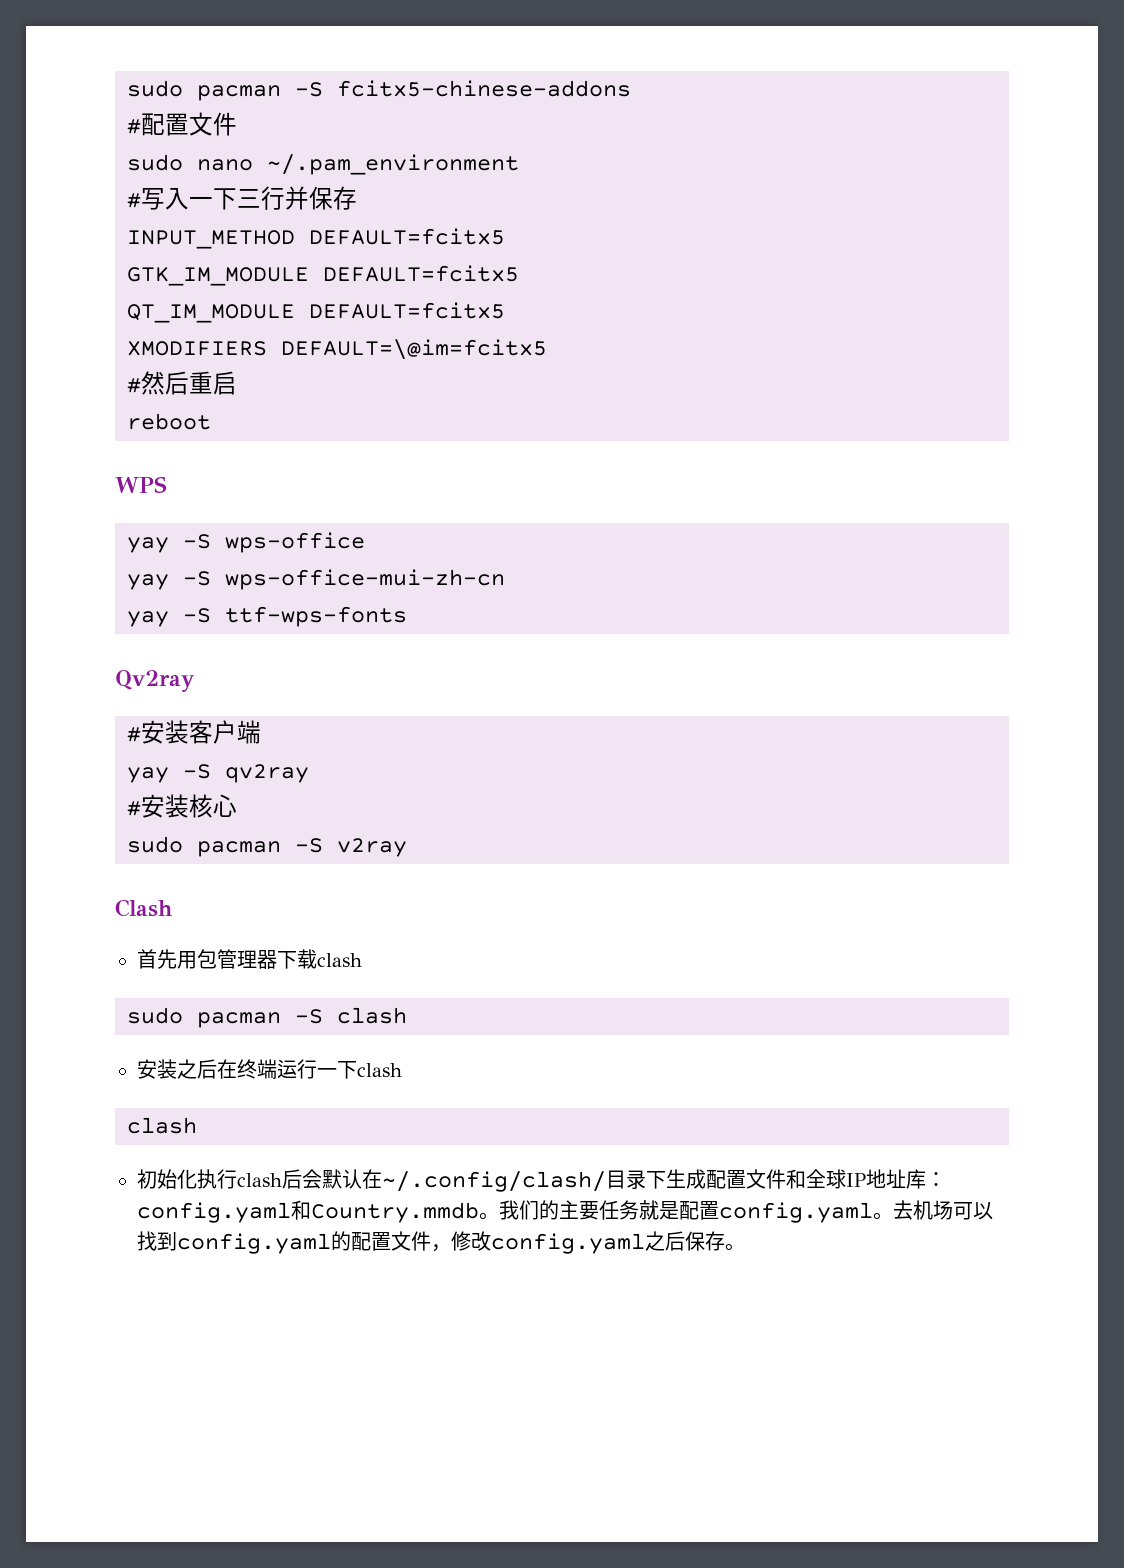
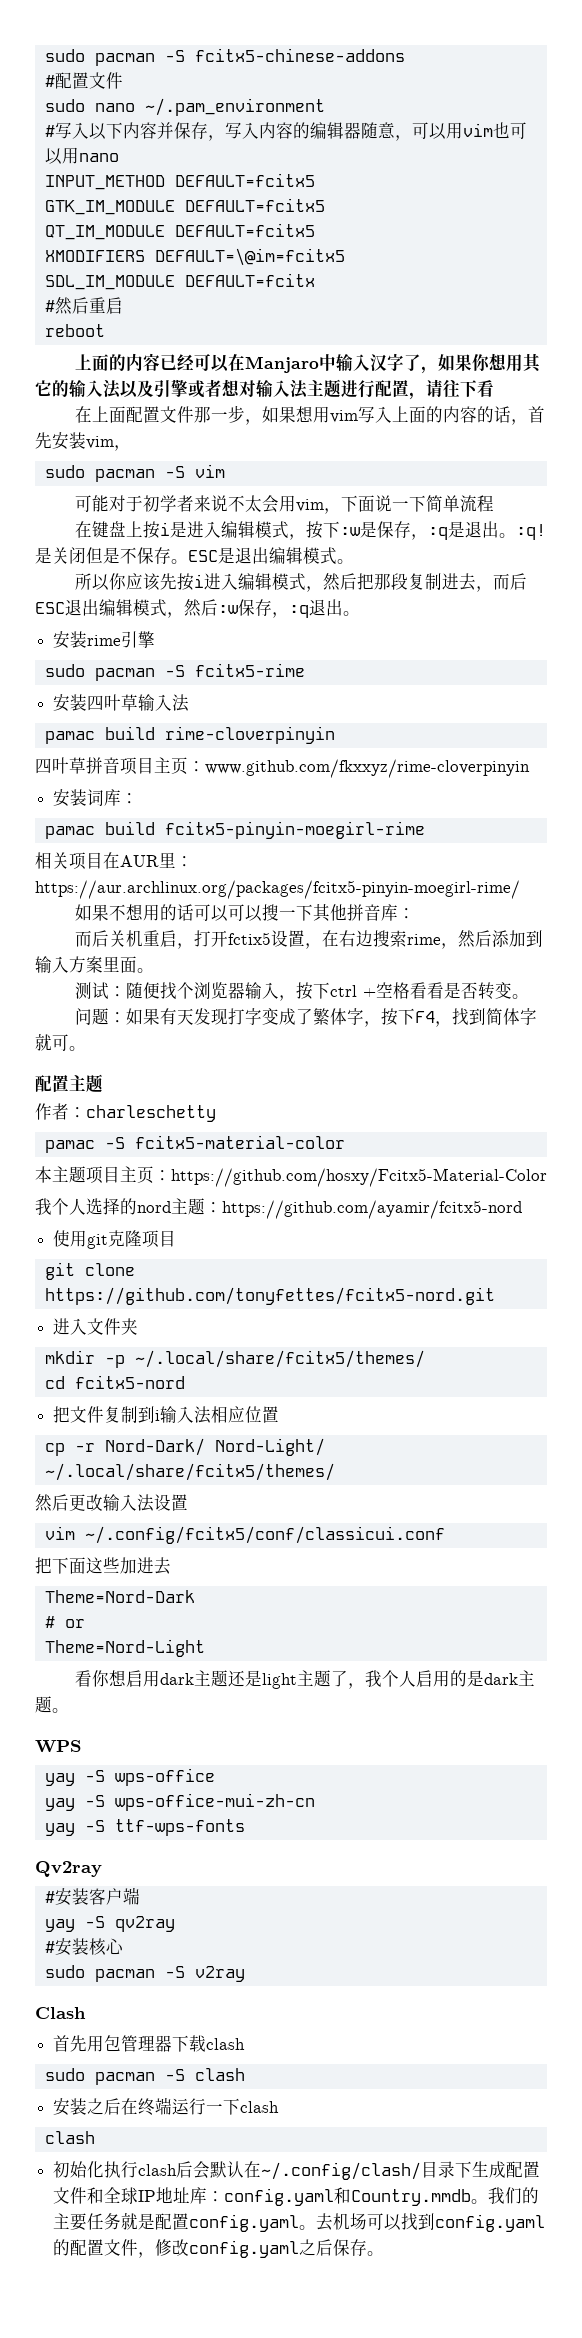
- #写入一下三行并保存
+ #写入以下内容并保存，写入内容的编辑器随意，可以用vim也可以用nano
+ SDL_IM_MODULE DEFAULT=fcitx
+ 上面的内容已经可以在Manjaro中输入汉字了，如果你想用其它的输入法以及引擎或者想对输入法主题进行配置，请往下看
+ 在上面配置文件那一步，如果想用vim写入上面的内容的话，首先安装vim，
+ sudo pacman -S vim
+ 可能对于初学者来说不太会用vim，下面说一下简单流程
+ 在键盘上按i是进入编辑模式，按下:w是保存，:q是退出。:q!是关闭但是不保存。ESC是退出编辑模式。
+ 所以你应该先按i进入编辑模式，然后把那段复制进去，而后ESC退出编辑模式，然后:w保存，:q退出。
+ 安装rime引擎
+ sudo pacman -S fcitx5-rime
+ 安装四叶草输入法
+ pamac build rime-cloverpinyin
+ 四叶草拼音项目主页：www.github.com/fkxxyz/rime-cloverpinyin
+ 安装词库：
+ pamac build fcitx5-pinyin-moegirl-rime
+ 相关项目在AUR里：https://aur.archlinux.org/packages/fcitx5-pinyin-moegirl-rime/
+ 如果不想用的话可以可以搜一下其他拼音库：
+ 而后关机重启，打开fctix5设置，在右边搜索rime，然后添加到输入方案里面。
+ 测试：随便找个浏览器输入，按下ctrl +空格看看是否转变。
+ 问题：如果有天发现打字变成了繁体字，按下F4，找到简体字就可。
+ 配置主题
+ 作者：charleschetty
+ pamac -S fcitx5-material-color
+ 本主题项目主页：https://github.com/hosxy/Fcitx5-Material-Color
+ 我个人选择的nord主题：https://github.com/ayamir/fcitx5-nord
+ 使用git克隆项目
+ git clone https://github.com/tonyfettes/fcitx5-nord.git
+ 进入文件夹
+ mkdir -p ~/.local/share/fcitx5/themes/
+ cd fcitx5-nord
+ 把文件复制到i输入法相应位置
+ cp -r Nord-Dark/ Nord-Light/ ~/.local/share/fcitx5/themes/
+ 然后更改输入法设置
+ vim ~/.config/fcitx5/conf/classicui.conf
+ 把下面这些加进去
+ Theme=Nord-Dark
+ # or
+ Theme=Nord-Light
+ 看你想启用dark主题还是light主题了，我个人启用的是dark主题。

